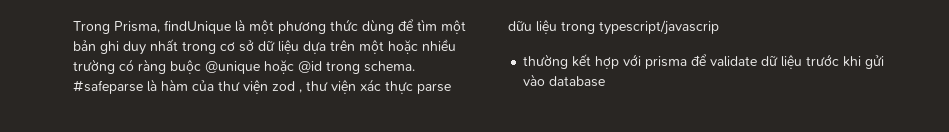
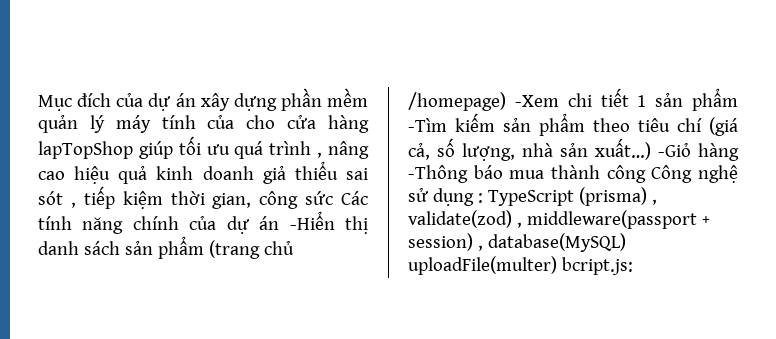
- Trong Prisma, findUnique là một phương thức dùng để tìm một bản ghi duy nhất trong cơ sở dữ liệu dựa trên một hoặc nhiều trường có ràng buộc @unique hoặc @id trong schema. #safeparse là hàm của thư viện zod , thư viện xác thực parse dữu liệu trong typescript/javascrip
- thường kết hợp với prisma để validate dữ liệu trước khi gửi vào database
+ Mục đích của dự án xây dựng phần mềm quản lý máy tính của cho cửa hàng lapTopShop giúp tối ưu quá trình , nâng cao hiệu quả kinh doanh giả thiểu sai sót , tiếp kiệm thời gian, công sức Các tính năng chính của dự án -Hiển thị danh sách sản phẩm (trang chủ /homepage) -Xem chi tiết 1 sản phẩm -Tìm kiếm sản phẩm theo tiêu chí (giá cả, số lượng, nhà sản xuất…) -Giỏ hàng -Thông báo mua thành công Công nghệ sử dụng : TypeScript (prisma) , validate(zod) , middleware(passport + session) , database(MySQL) uploadFile(multer) bcript.js:

